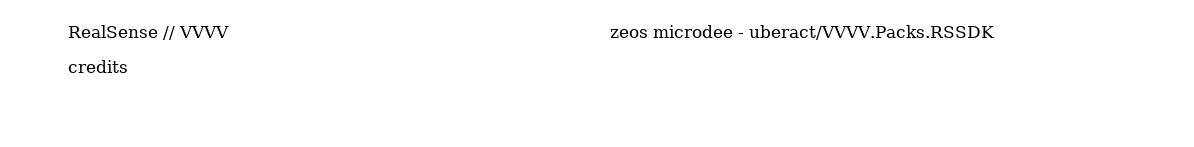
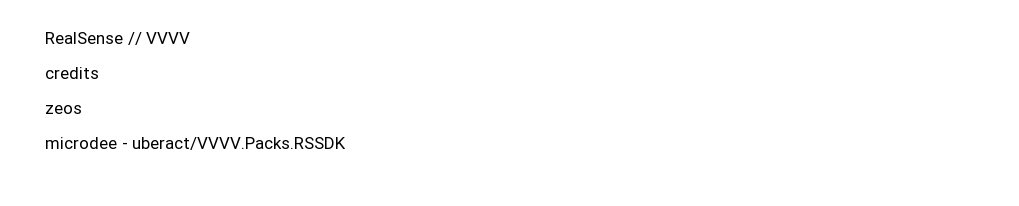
- zeos microdee - uberact/VVVV.Packs.RSSDK
+ zeos
+ microdee - uberact/VVVV.Packs.RSSDK

